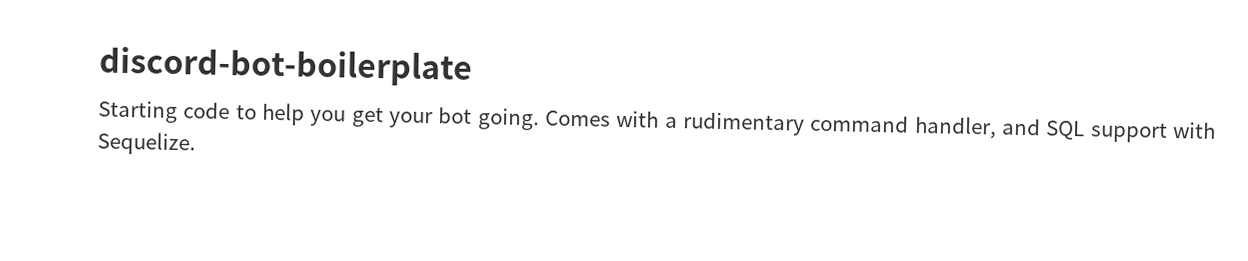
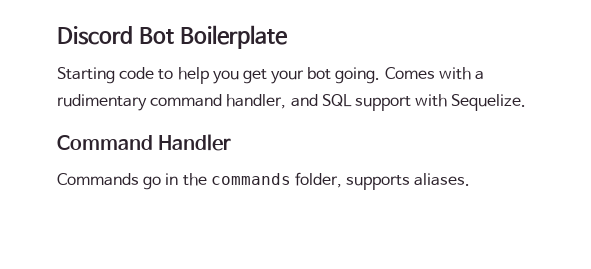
- discord-bot-boilerplate
+ Discord Bot Boilerplate
+ Command Handler
+ Commands go in the commands folder, supports aliases.

